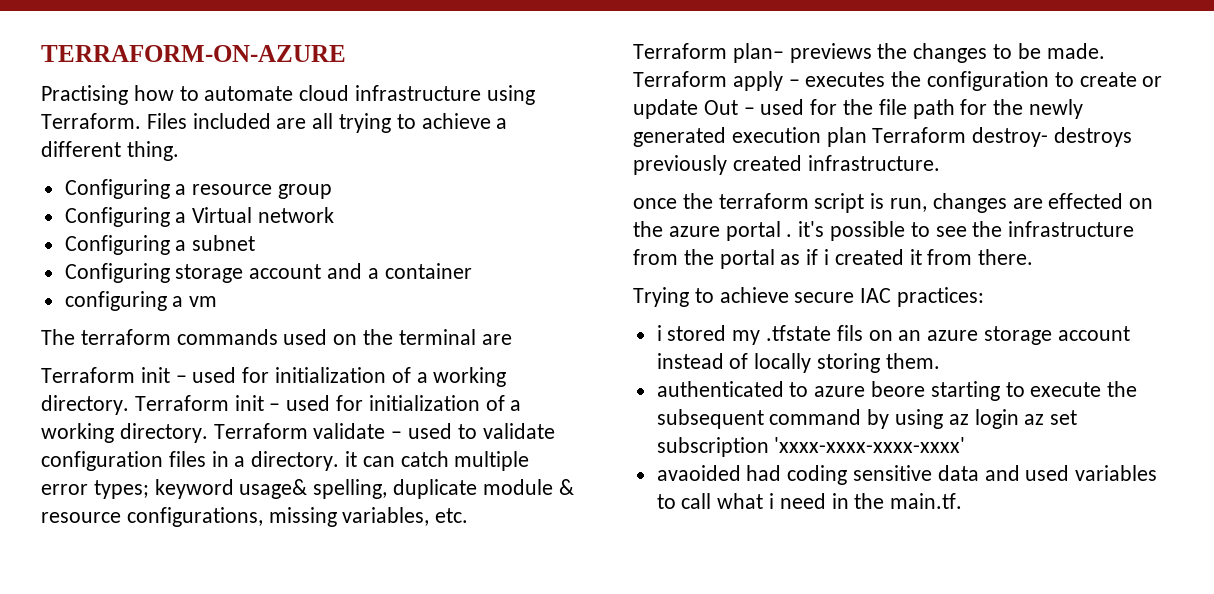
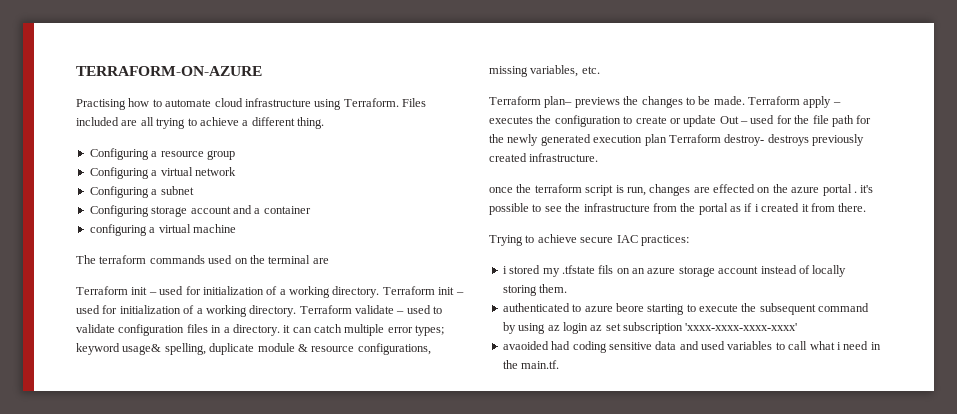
- Configuring a Virtual network
+ Configuring a virtual network
- configuring a vm
+ configuring a virtual machine

